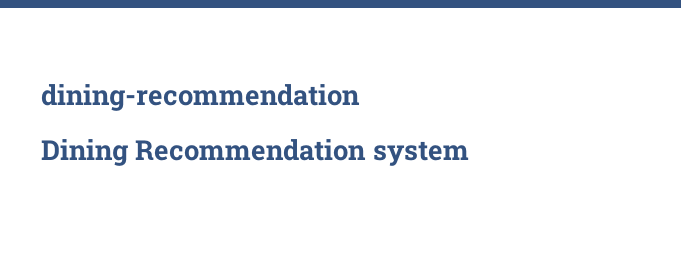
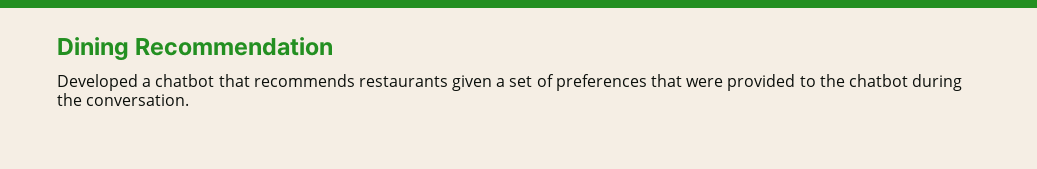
- dining-recommendation
- Dining Recommendation system
+ Dining Recommendation
+ Developed a chatbot that recommends restaurants given a set of preferences that were provided to the chatbot during the conversation.

